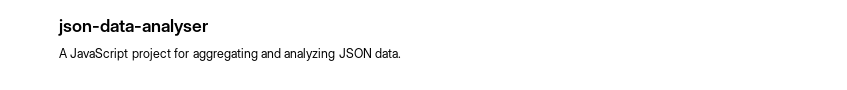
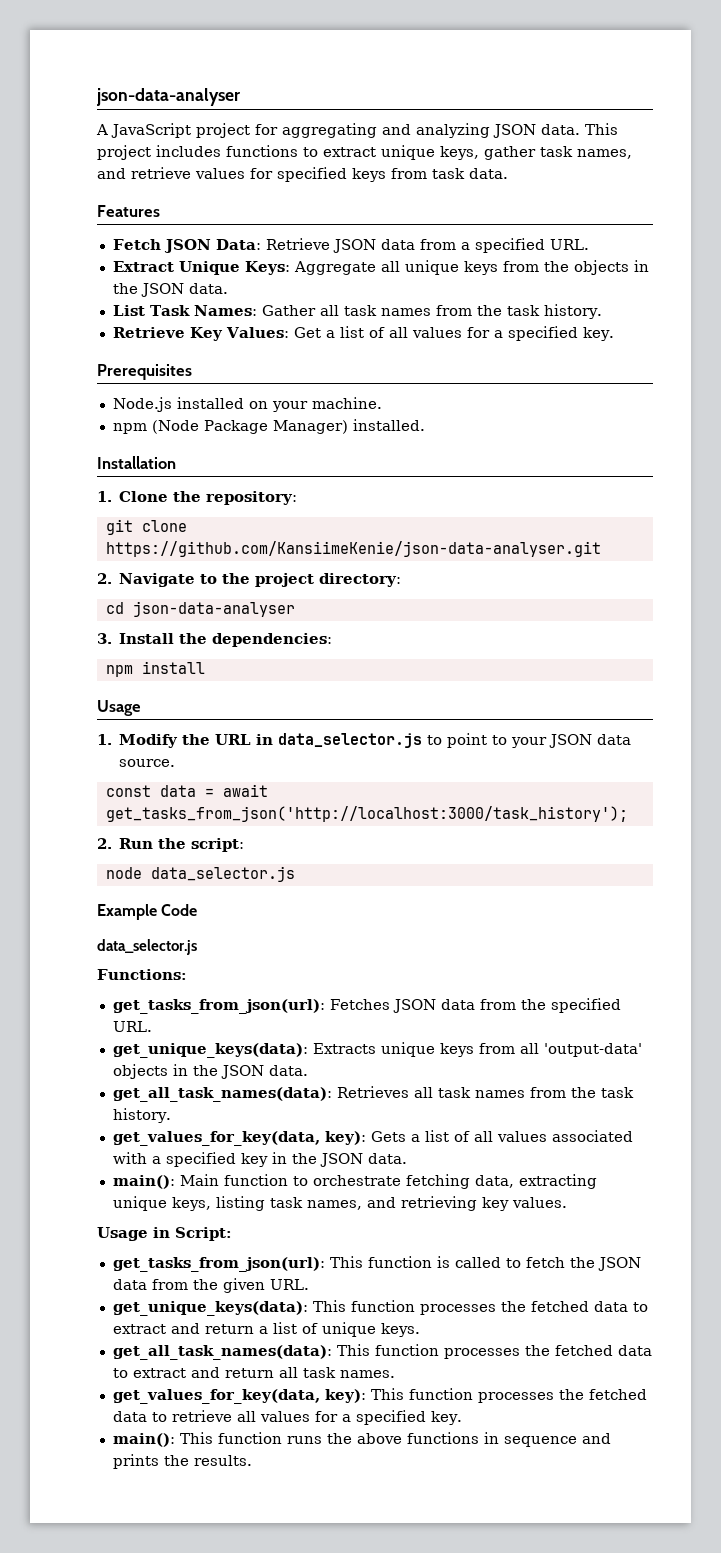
+ This project includes functions to extract unique keys, gather task names, and retrieve values for specified keys from task data.
+ Features
+ Fetch JSON Data: Retrieve JSON data from a specified URL.
+ Extract Unique Keys: Aggregate all unique keys from the objects in the JSON data.
+ List Task Names: Gather all task names from the task history.
+ Retrieve Key Values: Get a list of all values for a specified key.
+ Prerequisites
+ Node.js installed on your machine.
+ npm (Node Package Manager) installed.
+ Installation
+ 1. Clone the repository:
+ git clone https://github.com/KansiimeKenie/json-data-analyser.git
+ 2. Navigate to the project directory:
+ cd json-data-analyser
+ 3. Install the dependencies:
+ npm install
+ Usage
+ 1. Modify the URL in data_selector.js to point to your JSON data source.
+ const data = await get_tasks_from_json('http://localhost:3000/task_history');
+ 2. Run the script:
+ node data_selector.js
+ Example Code
+ data_selector.js
+ Functions:
+ get_tasks_from_json(url): Fetches JSON data from the specified URL.
+ get_unique_keys(data): Extracts unique keys from all 'output-data' objects in the JSON data.
+ get_all_task_names(data): Retrieves all task names from the task history.
+ get_values_for_key(data, key): Gets a list of all values associated with a specified key in the JSON data.
+ main(): Main function to orchestrate fetching data, extracting unique keys, listing task names, and retrieving key values.
+ Usage in Script:
+ get_tasks_from_json(url): This function is called to fetch the JSON data from the given URL.
+ get_unique_keys(data): This function processes the fetched data to extract and return a list of unique keys.
+ get_all_task_names(data): This function processes the fetched data to extract and return all task names.
+ get_values_for_key(data, key): This function processes the fetched data to retrieve all values for a specified key.
+ main(): This function runs the above functions in sequence and prints the results.

